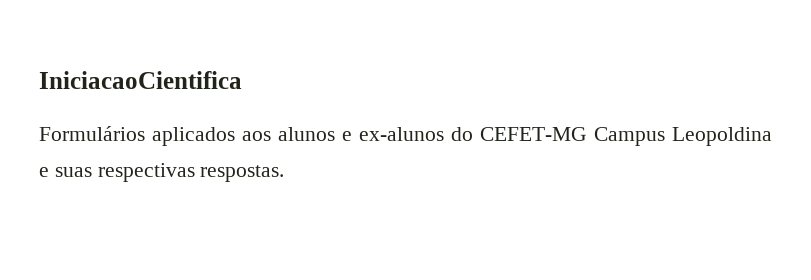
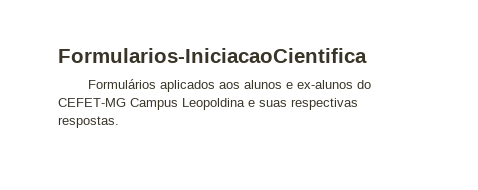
- IniciacaoCientifica
+ Formularios-IniciacaoCientifica

